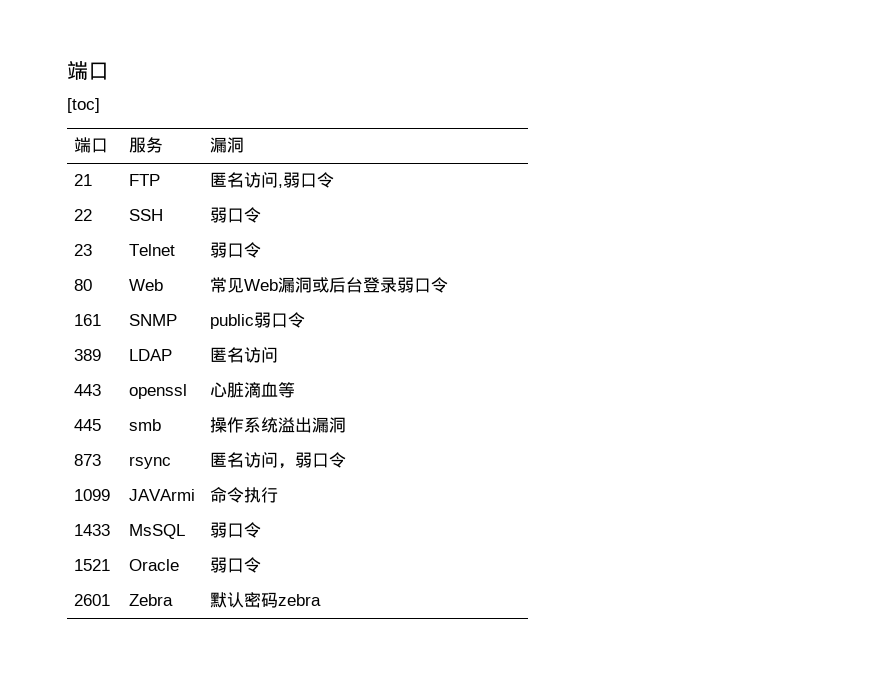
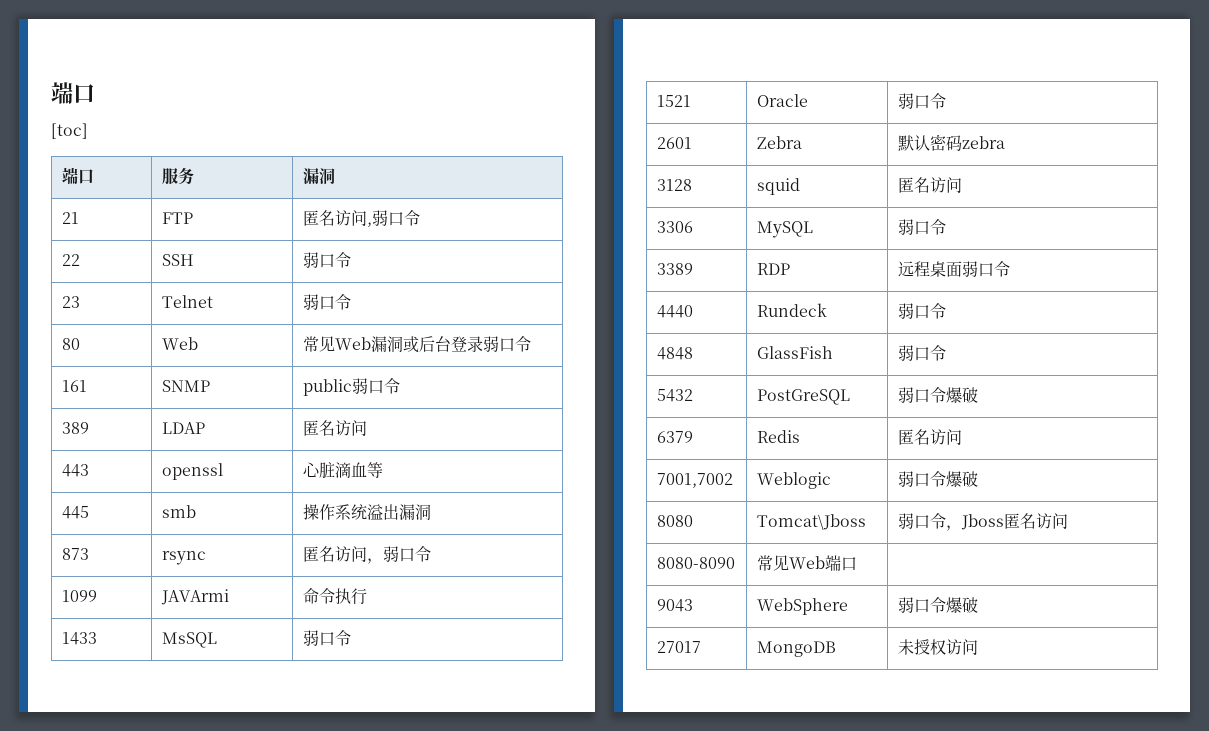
+ 3128 | squid | 匿名访问
+ 3306 | MySQL | 弱口令
+ 3389 | RDP | 远程桌面弱口令
+ 4440 | Rundeck | 弱口令
+ 4848 | GlassFish | 弱口令
+ 5432 | PostGreSQL | 弱口令爆破
+ 6379 | Redis | 匿名访问
+ 7001,7002 | Weblogic | 弱口令爆破
+ 8080 | Tomcat\Jboss | 弱口令，Jboss匿名访问
+ 8080-8090 | 常见Web端口 |
+ 9043 | WebSphere | 弱口令爆破
+ 27017 | MongoDB | 未授权访问

